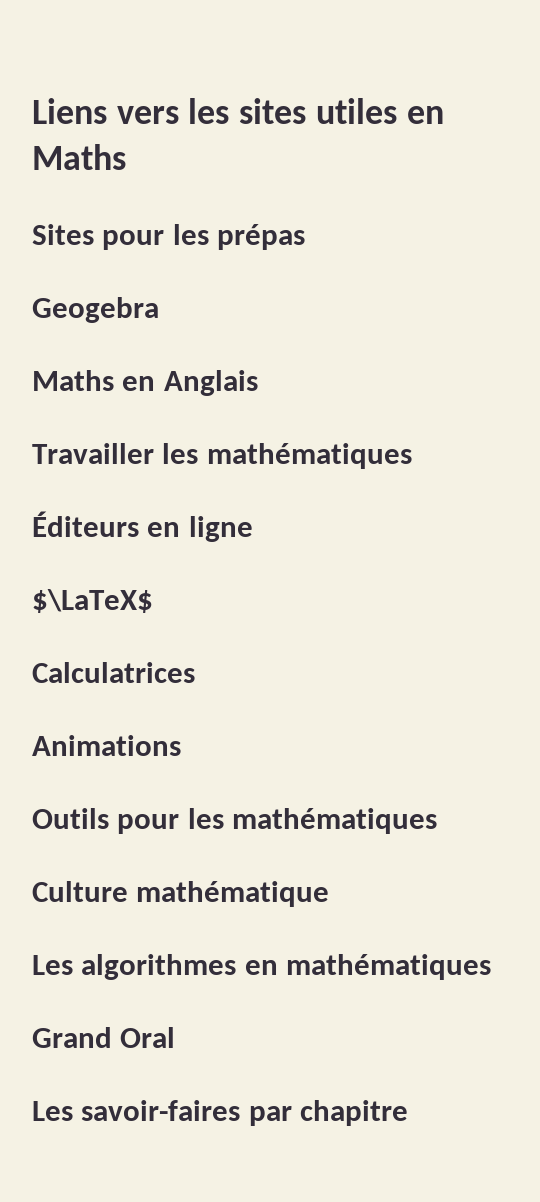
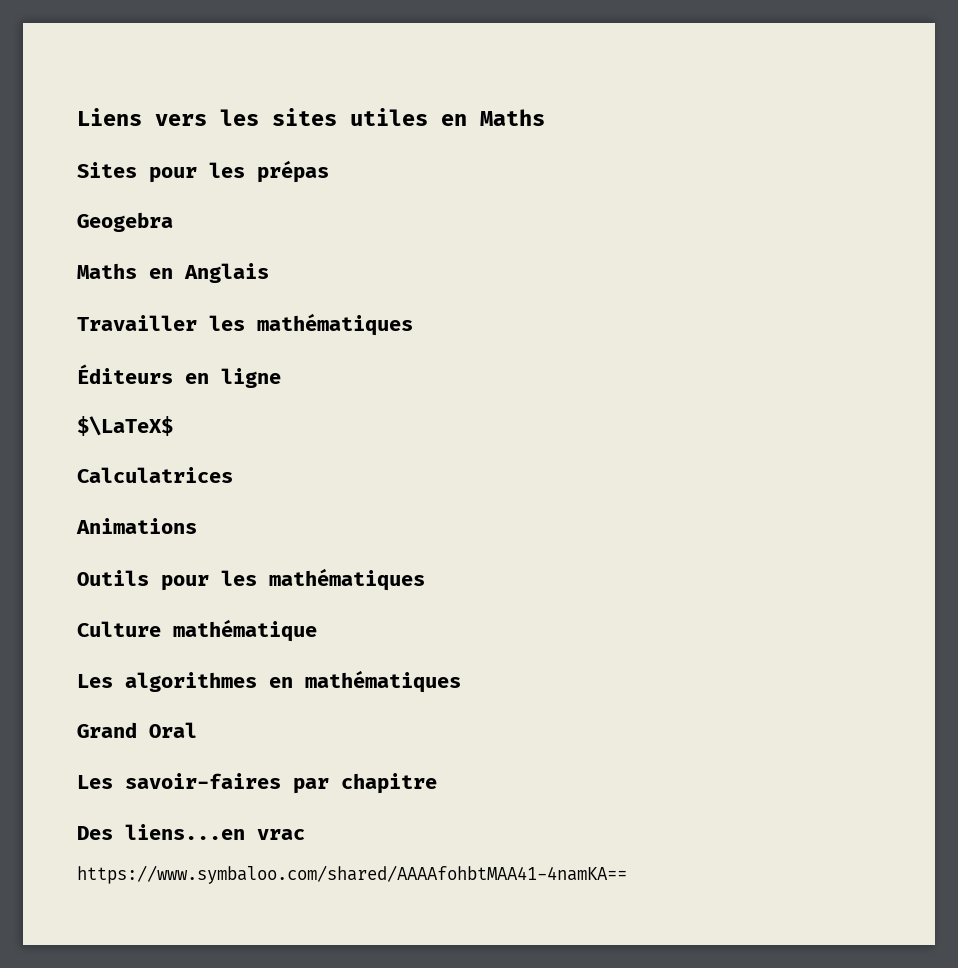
+ Des liens...en vrac
+ https://www.symbaloo.com/shared/AAAAfohbtMAA41-4namKA==

